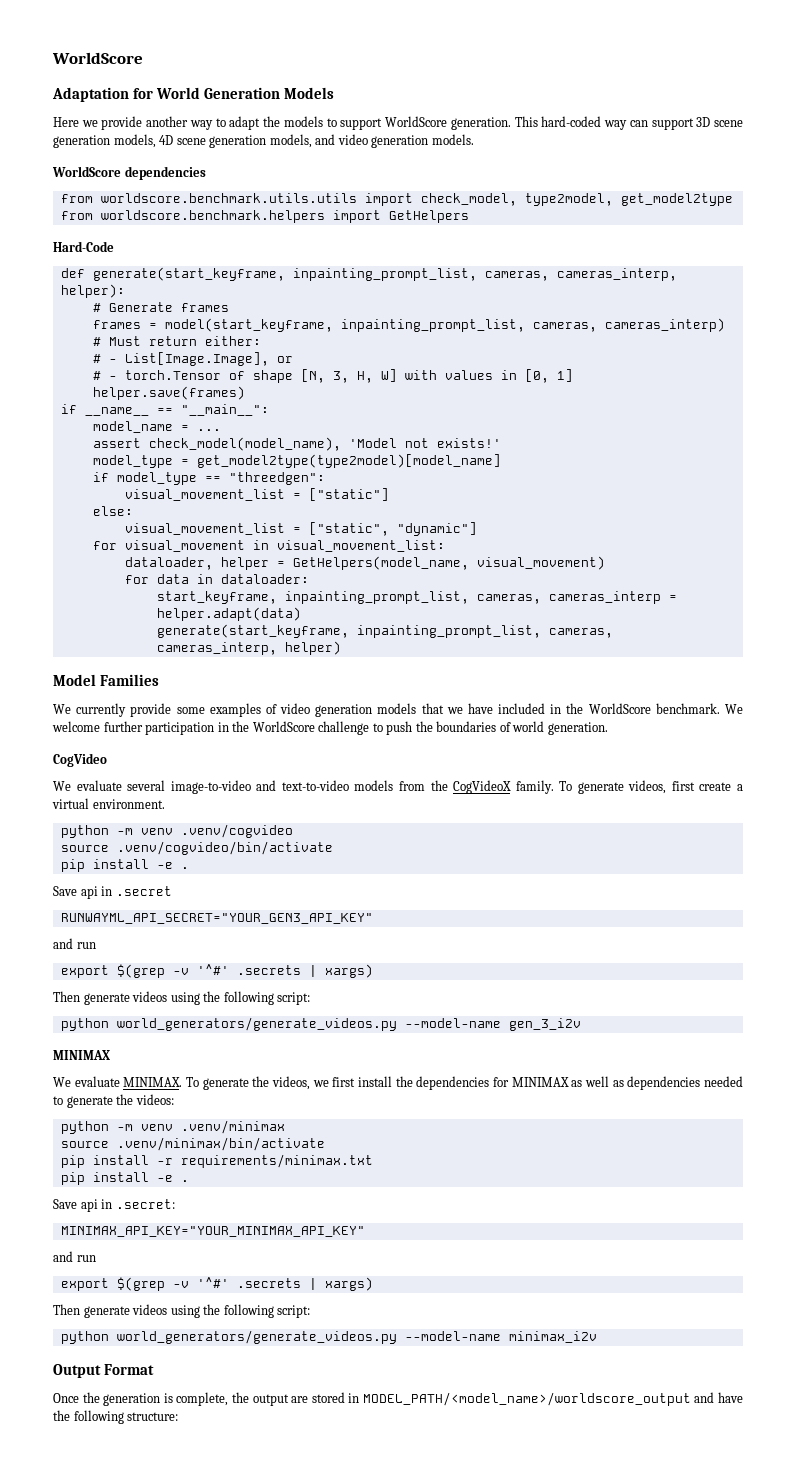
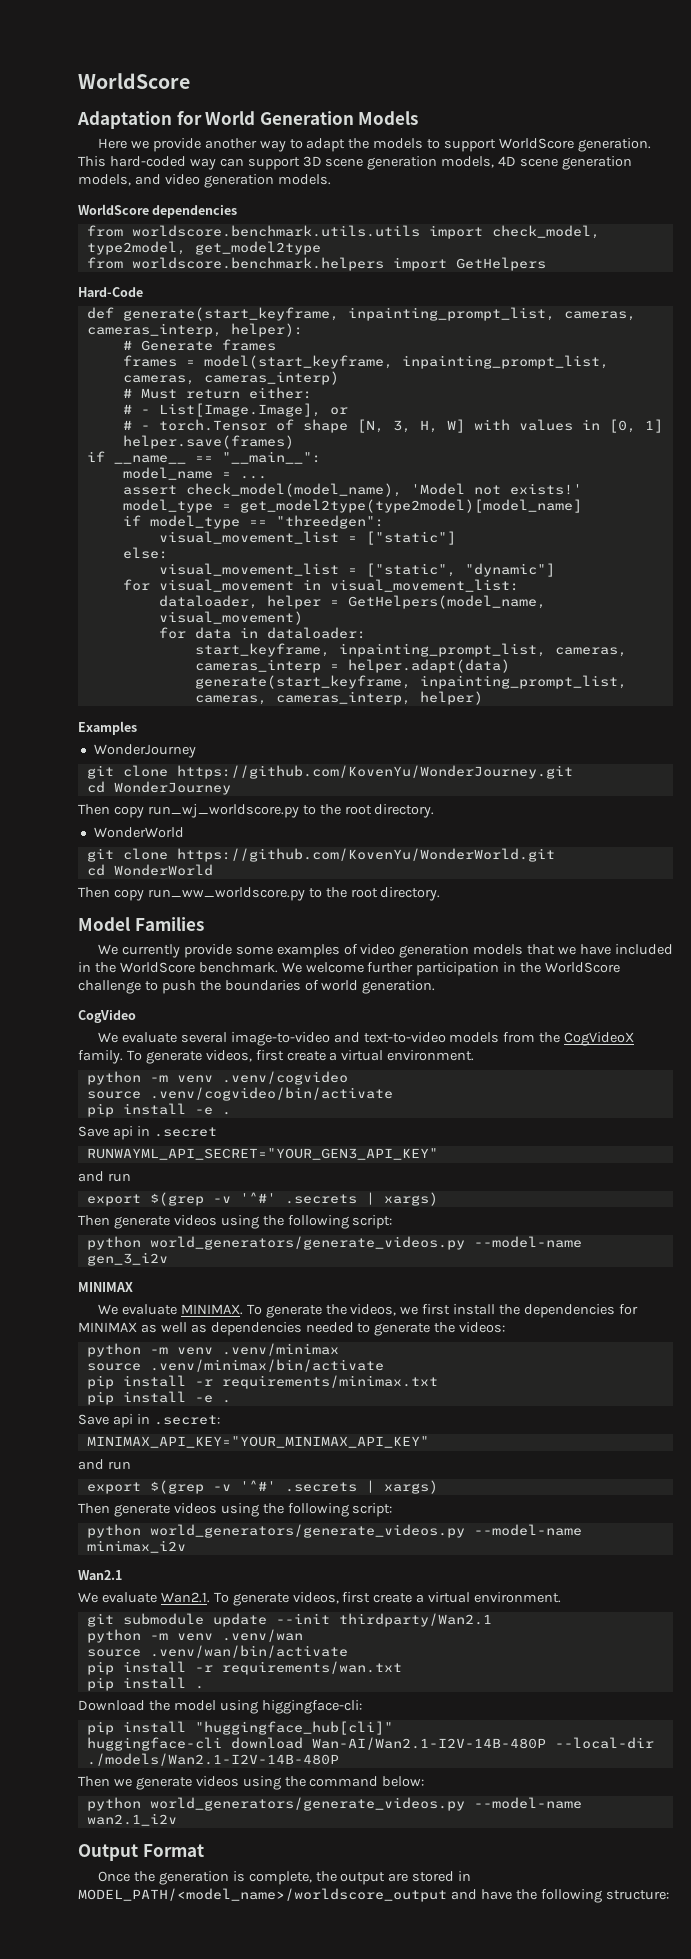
+ Examples
+ WonderJourney
+ git clone https://github.com/KovenYu/WonderJourney.git
+ cd WonderJourney
+ Then copy run_wj_worldscore.py to the root directory.
+ WonderWorld
+ git clone https://github.com/KovenYu/WonderWorld.git
+ cd WonderWorld
+ Then copy run_ww_worldscore.py to the root directory.
+ Wan2.1
+ We evaluate Wan2.1. To generate videos, first create a virtual environment.
+ git submodule update --init thirdparty/Wan2.1
+ python -m venv .venv/wan
+ source .venv/wan/bin/activate
+ pip install -r requirements/wan.txt
+ pip install .
+ Download the model using higgingface-cli:
+ pip install "huggingface_hub[cli]"
+ huggingface-cli download Wan-AI/Wan2.1-I2V-14B-480P --local-dir ./models/Wan2.1-I2V-14B-480P
+ Then we generate videos using the command below:
+ python world_generators/generate_videos.py --model-name wan2.1_i2v

